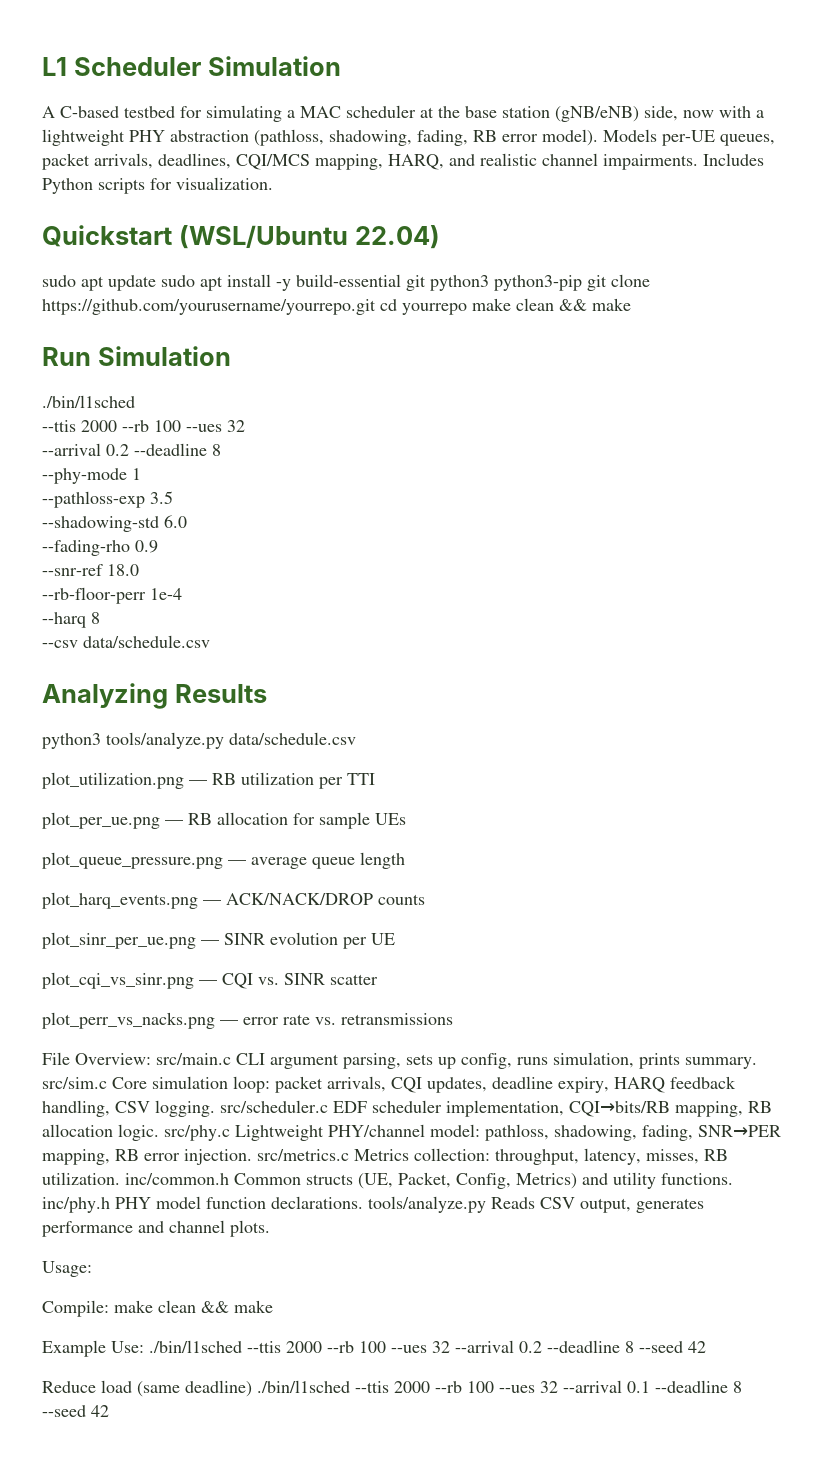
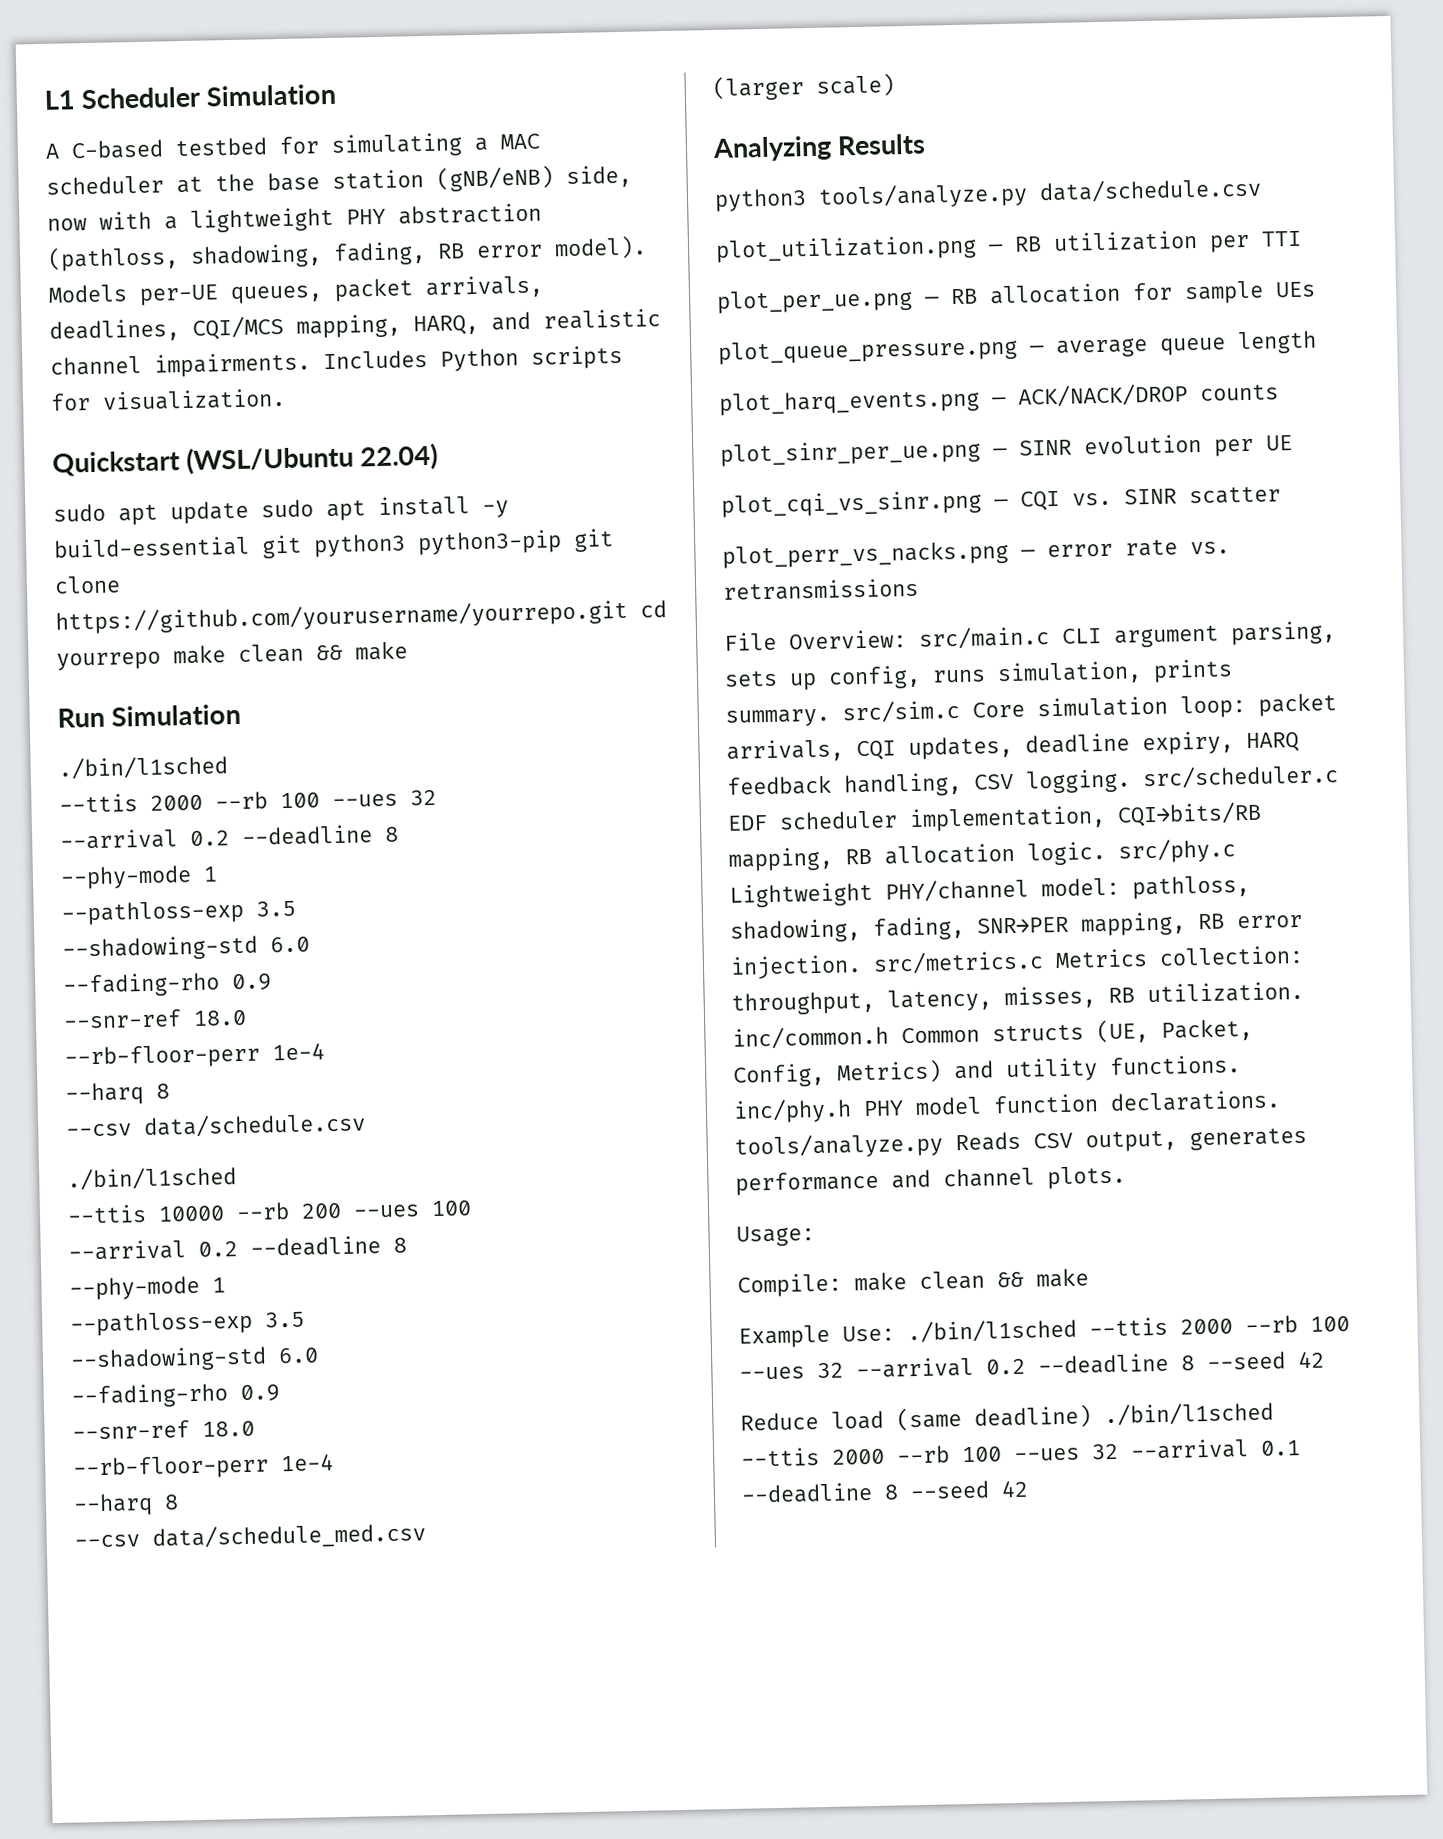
  --csv data/schedule.csv
+ ./bin/l1sched
+ --ttis 10000 --rb 200 --ues 100
+ --arrival 0.2 --deadline 8
+ --phy-mode 1
+ --pathloss-exp 3.5
+ --shadowing-std 6.0
+ --fading-rho 0.9
+ --snr-ref 18.0
+ --rb-floor-perr 1e-4
+ --harq 8
+ --csv data/schedule_med.csv
+ (larger scale)

